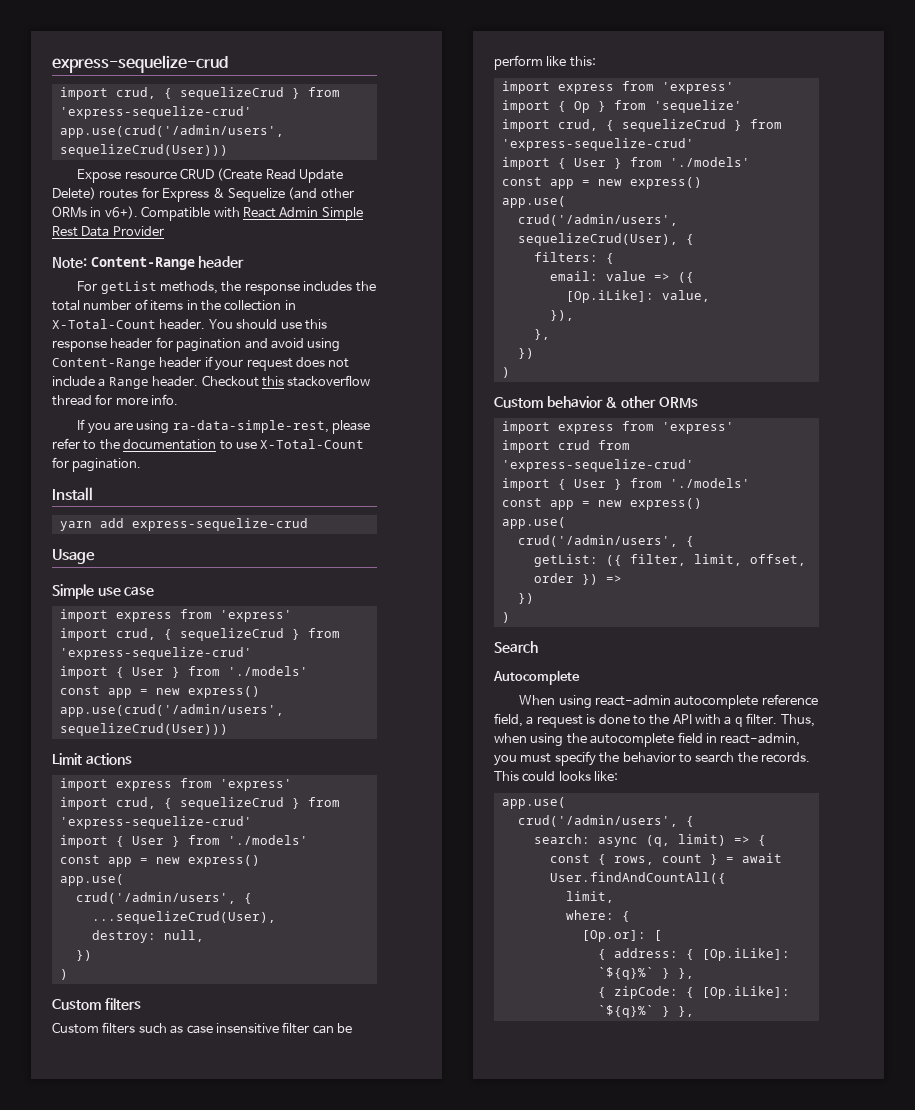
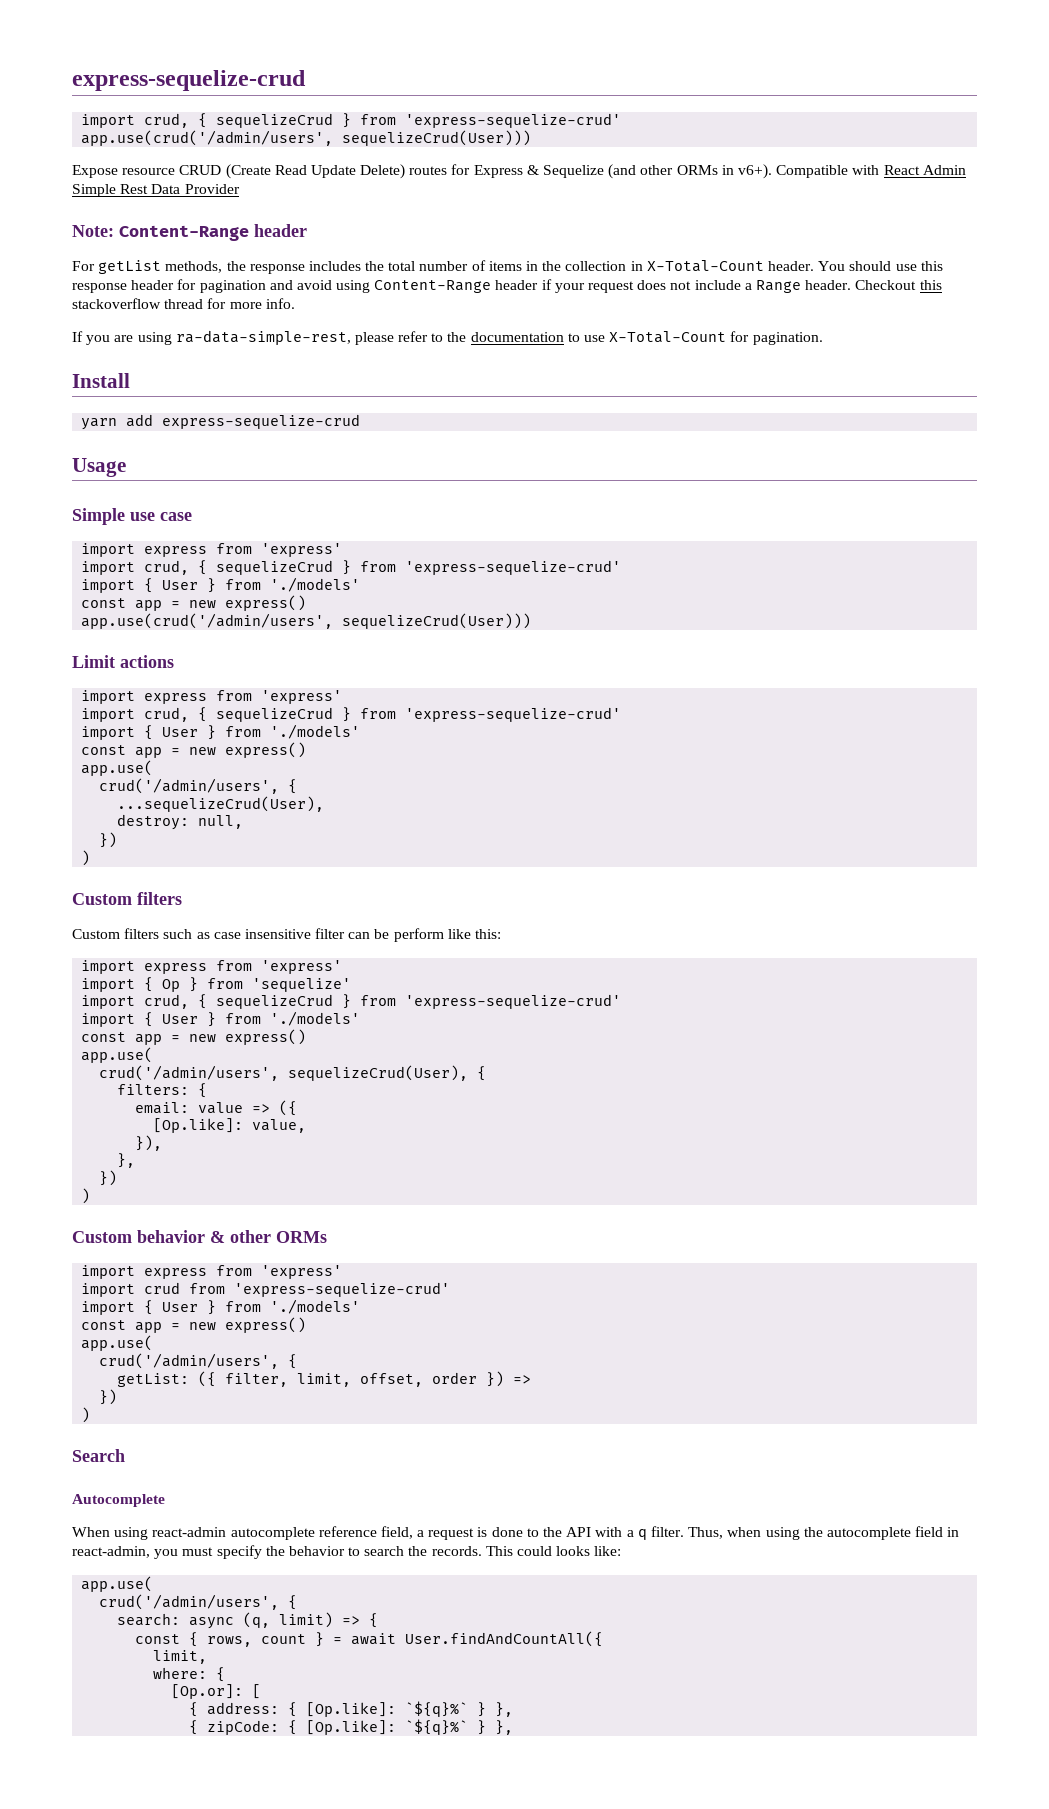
- [Op.iLike]: value,
+ [Op.like]: value,
- { address: { [Op.iLike]: `${q}%` } },
+ { address: { [Op.like]: `${q}%` } },
- { zipCode: { [Op.iLike]: `${q}%` } },
+ { zipCode: { [Op.like]: `${q}%` } },

